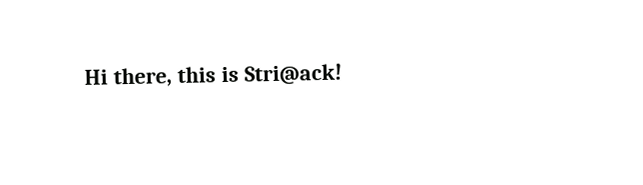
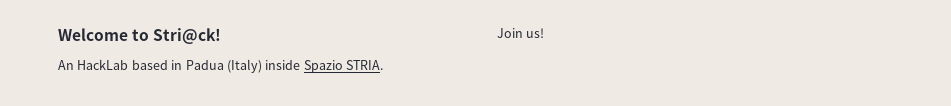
- Hi there, this is Stri@ack!
+ Welcome to Stri@ck!
+ An HackLab based in Padua (Italy) inside Spazio STRIA.
+ Join us!

